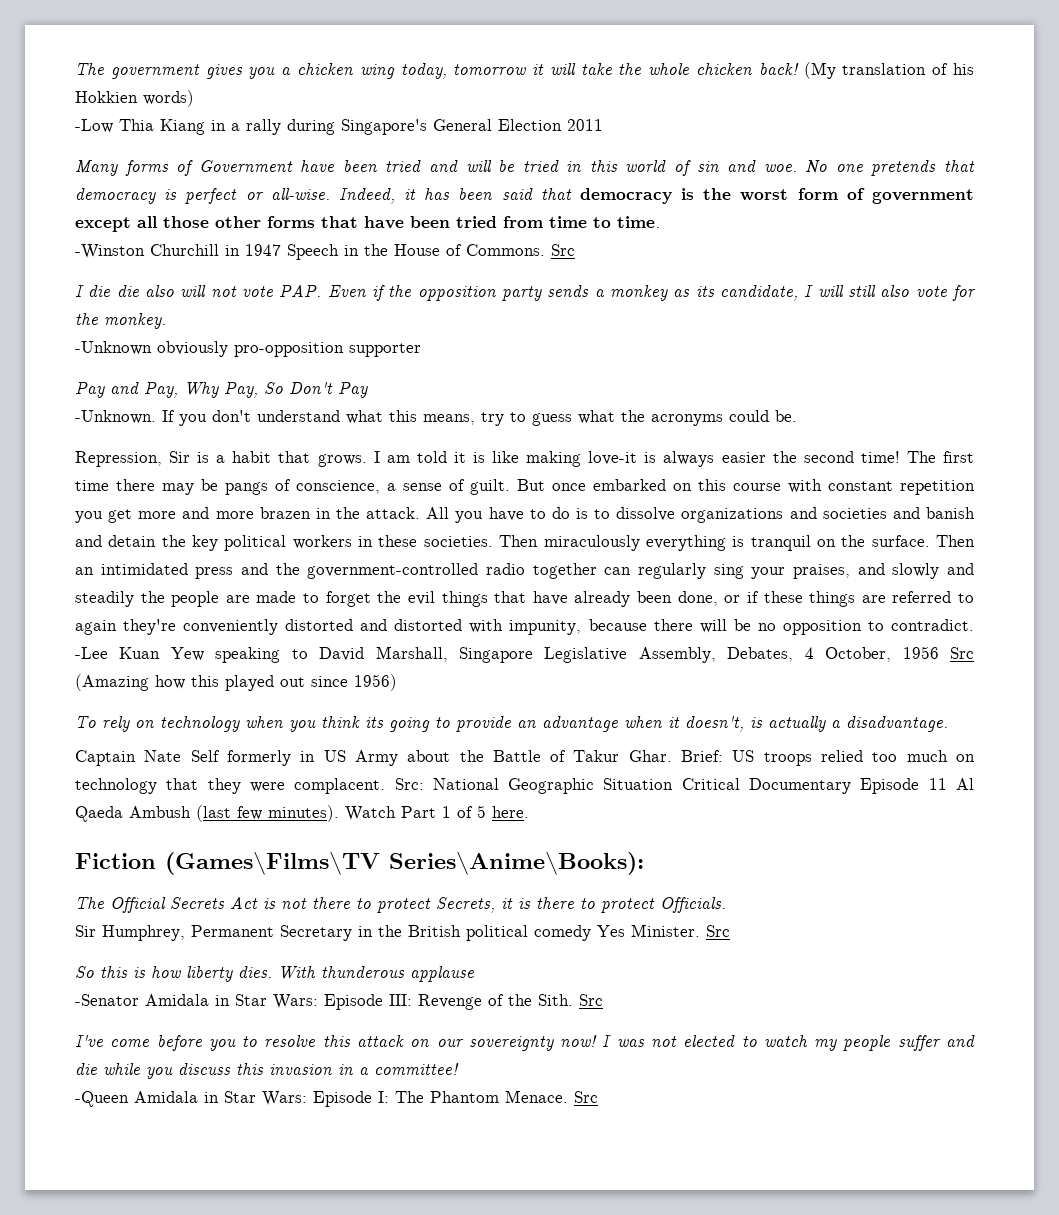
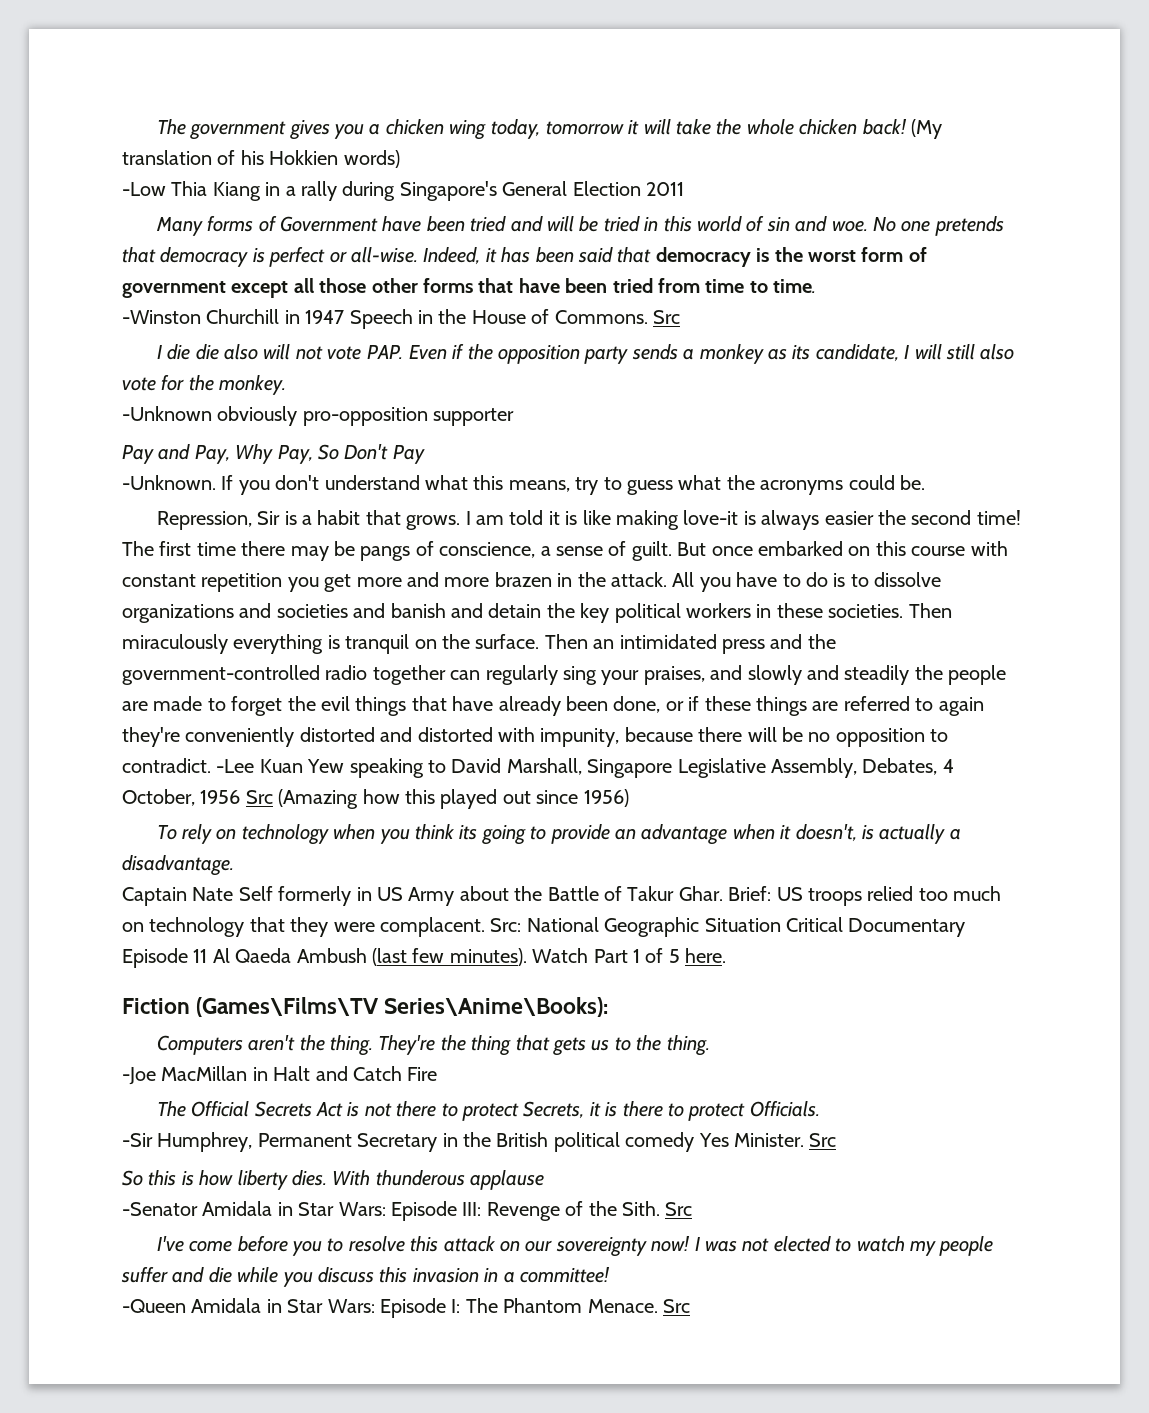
+ Computers aren't the thing. They're the thing that gets us to the thing.
+ -Joe MacMillan in Halt and Catch Fire
- Sir Humphrey, Permanent Secretary in the British political comedy Yes Minister.
+ -Sir Humphrey, Permanent Secretary in the British political comedy Yes Minister.

